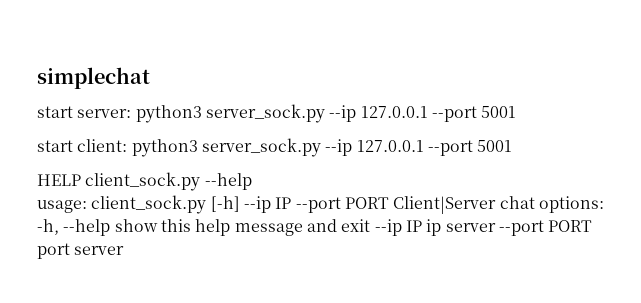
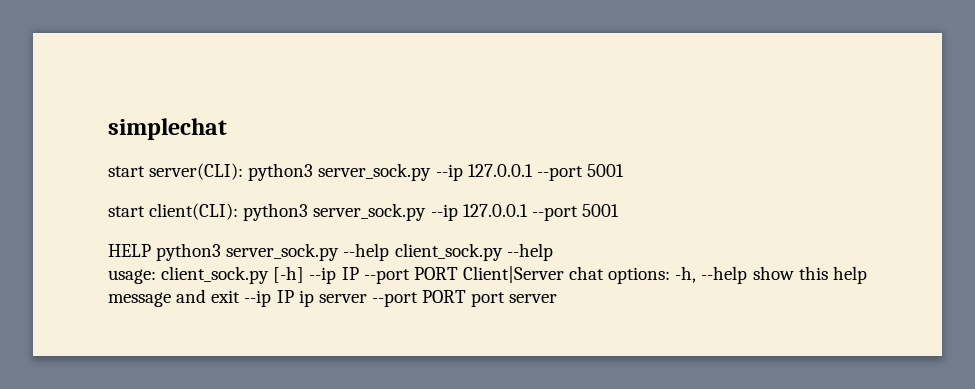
- start server: python3 server_sock.py --ip 127.0.0.1 --port 5001
+ start server(CLI): python3 server_sock.py --ip 127.0.0.1 --port 5001
- start client: python3 server_sock.py --ip 127.0.0.1 --port 5001
+ start client(CLI): python3 server_sock.py --ip 127.0.0.1 --port 5001
- HELP client_sock.py --help
+ HELP python3 server_sock.py --help client_sock.py --help

